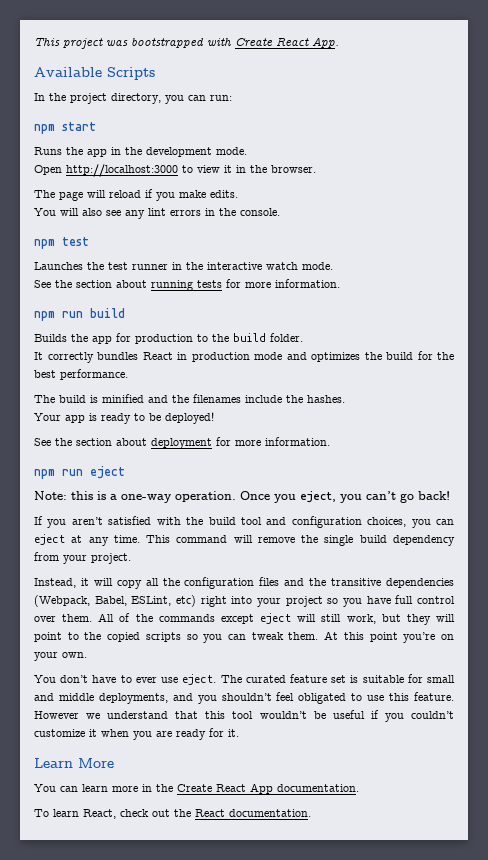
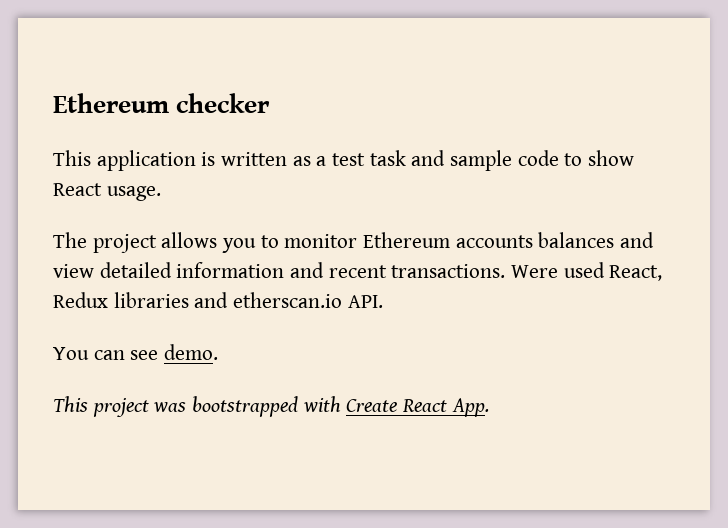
+ Ethereum checker
+ This application is written as a test task and sample code to show React usage.
+ The project allows you to monitor Ethereum accounts balances and view detailed information and recent transactions. Were used React, Redux libraries and etherscan.io API.
+ You can see demo.
- Available Scripts
- In the project directory, you can run:
- npm start
- Runs the app in the development mode.
- Open http://localhost:3000 to view it in the browser.
- The page will reload if you make edits.
- You will also see any lint errors in the console.
- npm test
- Launches the test runner in the interactive watch mode.
- See the section about running tests for more information.
- npm run build
- Builds the app for production to the build folder.
- It correctly bundles React in production mode and optimizes the build for the best performance.
- The build is minified and the filenames include the hashes.
- Your app is ready to be deployed!
- See the section about deployment for more information.
- npm run eject
- Note: this is a one-way operation. Once you eject, you can’t go back!
- If you aren’t satisfied with the build tool and configuration choices, you can eject at any time. This command will remove the single build dependency from your project.
- Instead, it will copy all the configuration files and the transitive dependencies (Webpack, Babel, ESLint, etc) right into your project so you have full control over them. All of the commands except eject will still work, but they will point to the copied scripts so you can tweak them. At this point you’re on your own.
- You don’t have to ever use eject. The curated feature set is suitable for small and middle deployments, and you shouldn’t feel obligated to use this feature. However we understand that this tool wouldn’t be useful if you couldn’t customize it when you are ready for it.
- Learn More
- You can learn more in the Create React App documentation.
- To learn React, check out the React documentation.

